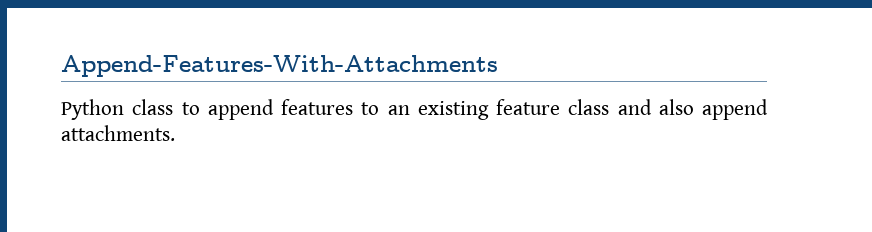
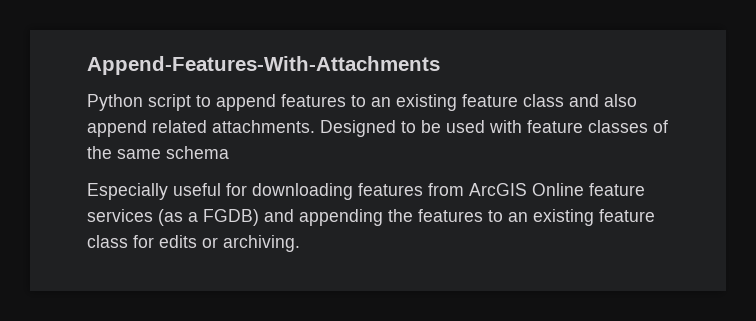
- Python class to append features to an existing feature class and also append attachments.
+ Python script to append features to an existing feature class and also append related attachments. Designed to be used with feature classes of the same schema
+ Especially useful for downloading features from ArcGIS Online feature services (as a FGDB) and appending the features to an existing feature class for edits or archiving.

